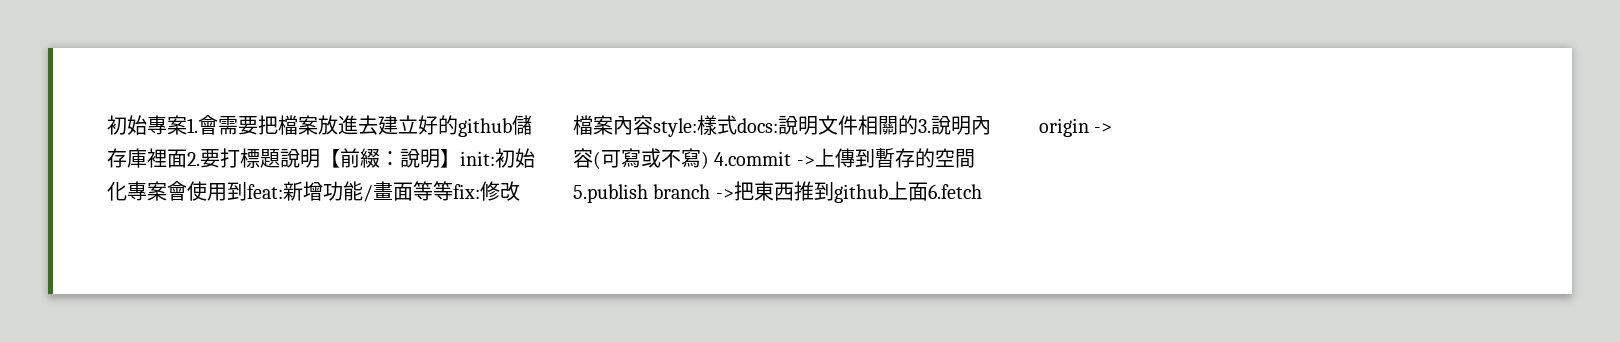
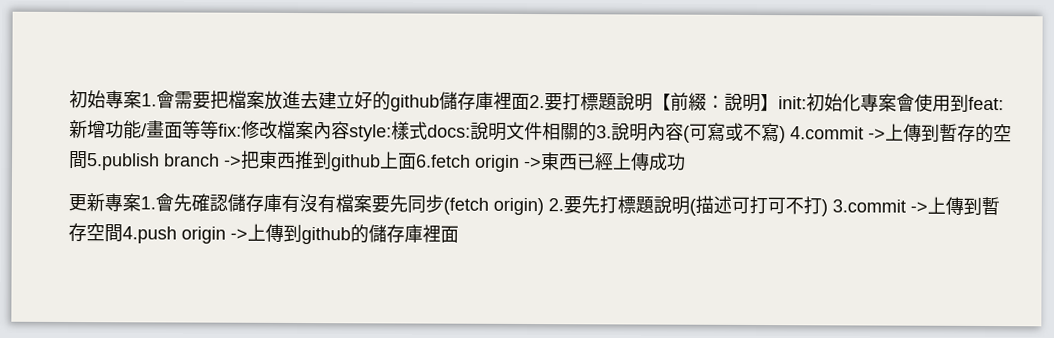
- 說明文件相關的3.說明內容(可寫或不寫) 4.commit ->上傳到暫存的空間5.publish branch ->把東西推到github上面6.fetch origin ->
+ 說明文件相關的3.說明內容(可寫或不寫) 4.commit ->上傳到暫存的空間5.publish branch ->把東西推到github上面6.fetch origin ->東西已經上傳成功
+ 更新專案1.會先確認儲存庫有沒有檔案要先同步(fetch origin) 2.要先打標題說明(描述可打可不打) 3.commit ->上傳到暫存空間4.push origin ->上傳到github的儲存庫裡面

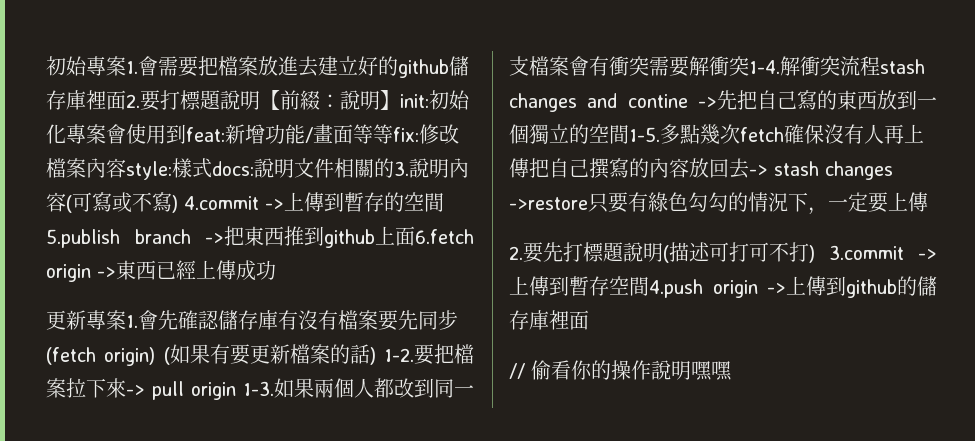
- 更新專案1.會先確認儲存庫有沒有檔案要先同步(fetch origin) 2.要先打標題說明(描述可打可不打) 3.commit ->上傳到暫存空間4.push origin ->上傳到github的儲存庫裡面
+ 更新專案1.會先確認儲存庫有沒有檔案要先同步(fetch origin) (如果有要更新檔案的話) 1-2.要把檔案拉下來-> pull origin 1-3.如果兩個人都改到同一支檔案會有衝突需要解衝突1-4.解衝突流程stash changes and contine ->先把自己寫的東西放到一個獨立的空間1-5.多點幾次fetch確保沒有人再上傳把自己撰寫的內容放回去-> stash changes ->restore只要有綠色勾勾的情況下，一定要上傳
+ 2.要先打標題說明(描述可打可不打) 3.commit ->上傳到暫存空間4.push origin ->上傳到github的儲存庫裡面
+ // 偷看你的操作說明嘿嘿

